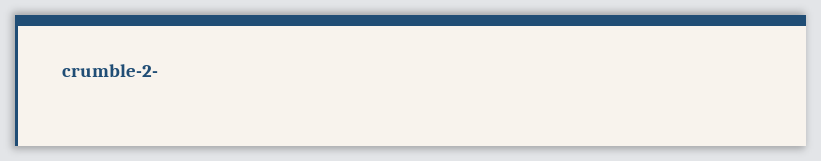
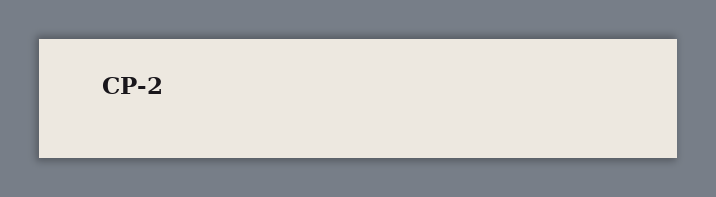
- crumble-2-
+ CP-2

